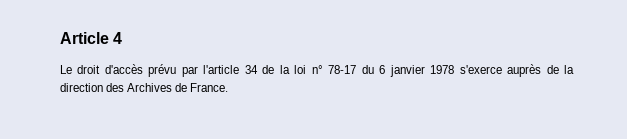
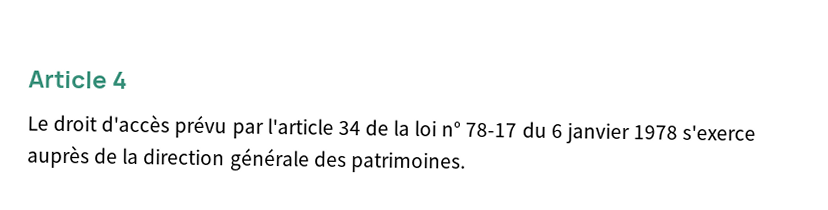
- Le droit d'accès prévu par l'article 34 de la loi n° 78-17 du 6 janvier 1978 s'exerce auprès de la direction des Archives de France.
+ Le droit d'accès prévu par l'article 34 de la loi n° 78-17 du 6 janvier 1978 s'exerce auprès de la direction générale des patrimoines.

